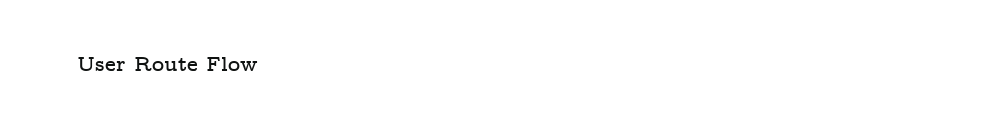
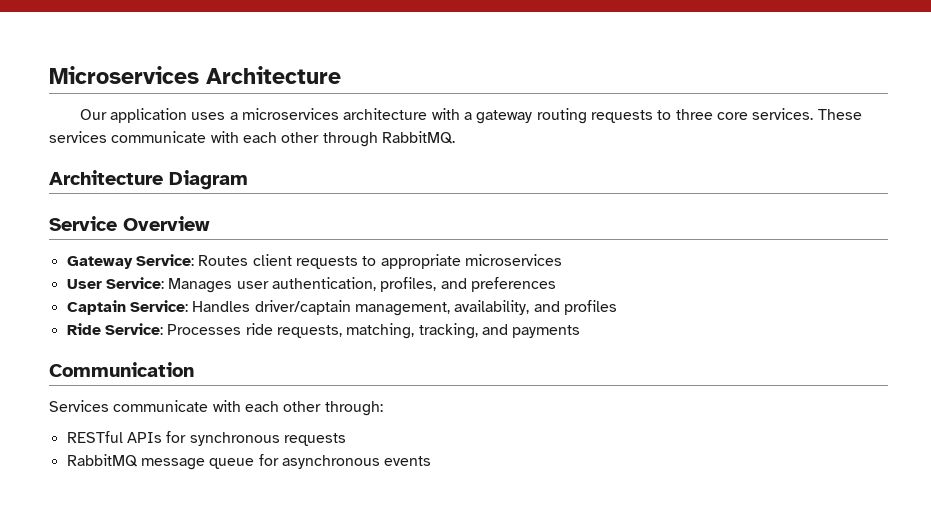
- User Route Flow
+ Microservices Architecture
+ Our application uses a microservices architecture with a gateway routing requests to three core services. These services communicate with each other through RabbitMQ.
+ Architecture Diagram
+ Service Overview
+ Gateway Service: Routes client requests to appropriate microservices
+ User Service: Manages user authentication, profiles, and preferences
+ Captain Service: Handles driver/captain management, availability, and profiles
+ Ride Service: Processes ride requests, matching, tracking, and payments
+ Communication
+ Services communicate with each other through:
+ RESTful APIs for synchronous requests
+ RabbitMQ message queue for asynchronous events

